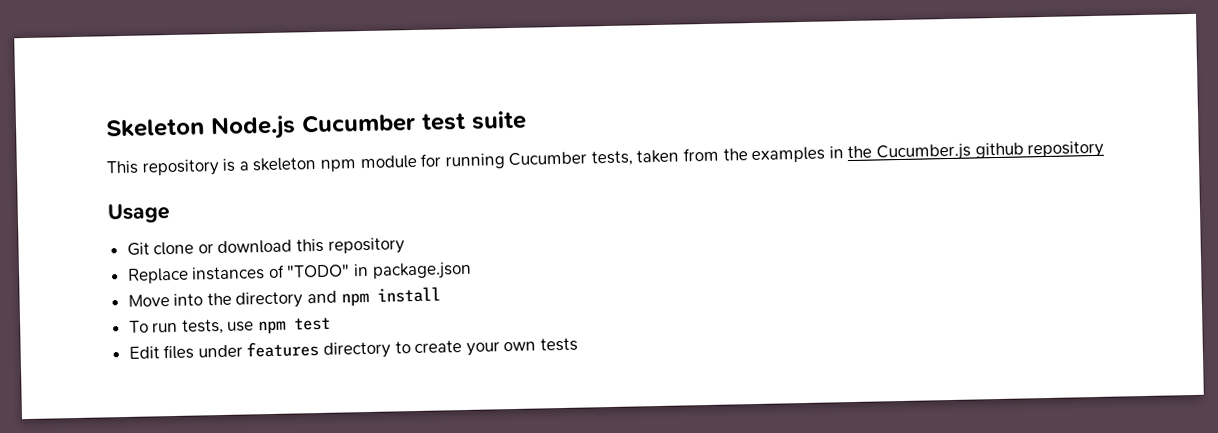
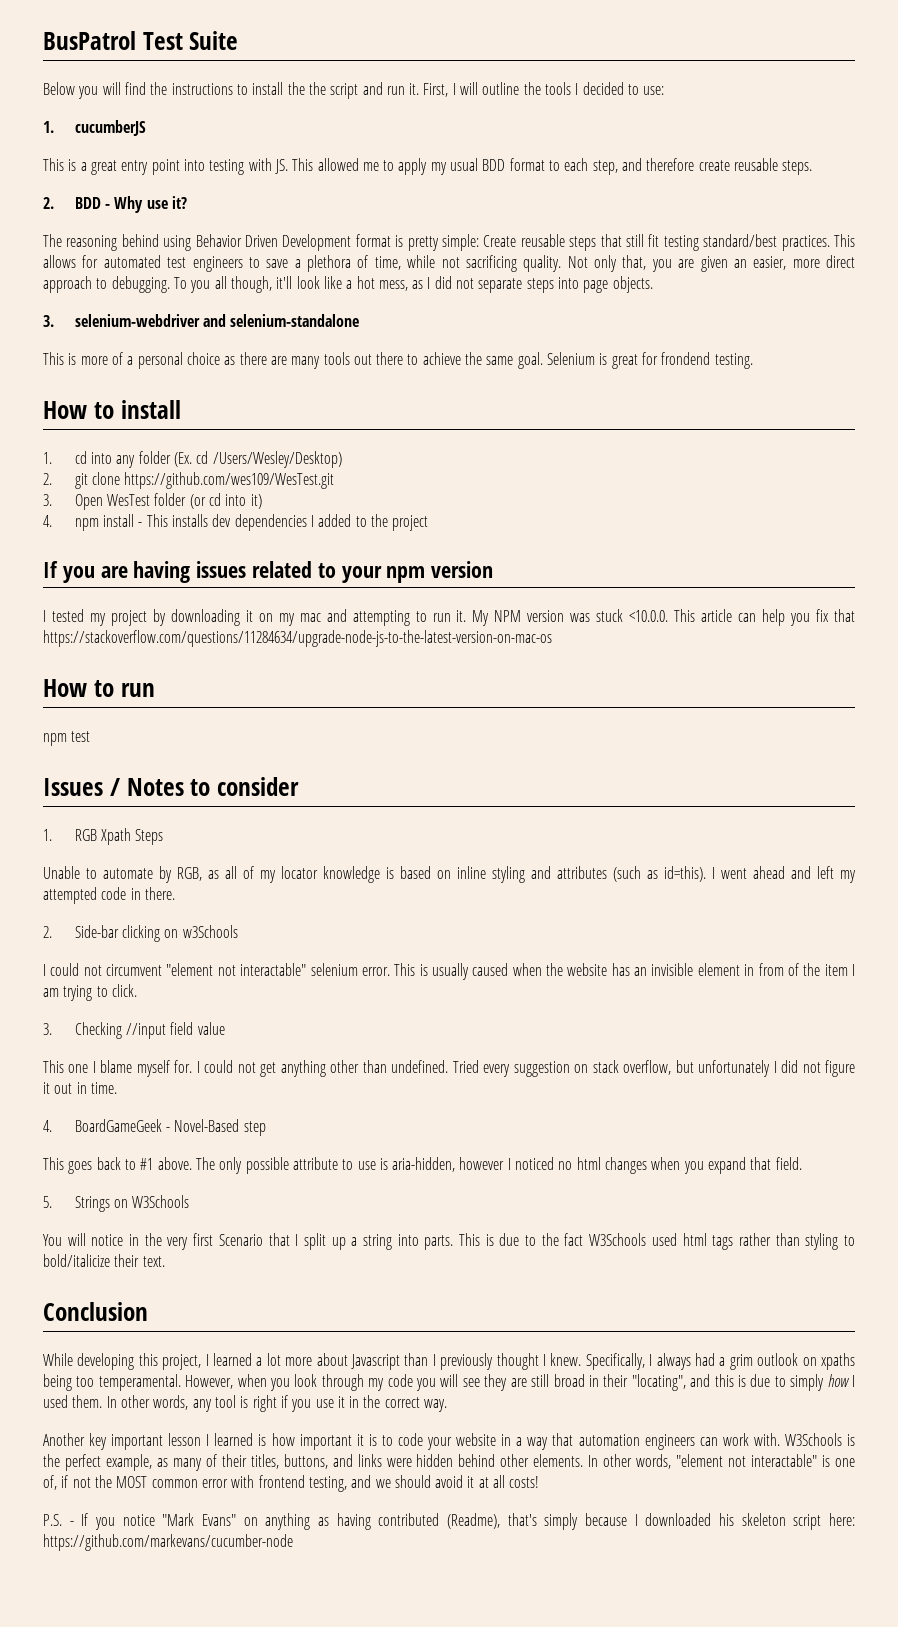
- Skeleton Node.js Cucumber test suite
- This repository is a skeleton npm module for running Cucumber tests, taken from the examples in the Cucumber.js github repository
- Usage
- Git clone or download this repository
- Replace instances of "TODO" in package.json
- Move into the directory and npm install
- To run tests, use npm test
- Edit files under features directory to create your own tests
+ BusPatrol Test Suite
+ Below you will find the instructions to install the the script and run it. First, I will outline the tools I decided to use:
+ 1. cucumberJS
+ This is a great entry point into testing with JS. This allowed me to apply my usual BDD format to each step, and therefore create reusable steps.
+ 2. BDD - Why use it?
+ The reasoning behind using Behavior Driven Development format is pretty simple: Create reusable steps that still fit testing standard/best practices. This allows for automated test engineers to save a plethora of time, while not sacrificing quality. Not only that, you are given an easier, more direct approach to debugging. To you all though, it'll look like a hot mess, as I did not separate steps into page objects.
+ 3. selenium-webdriver and selenium-standalone
+ This is more of a personal choice as there are many tools out there to achieve the same goal. Selenium is great for frondend testing.
+ How to install
+ 1. cd into any folder (Ex. cd /Users/Wesley/Desktop)
+ 2. git clone https://github.com/wes109/WesTest.git
+ 3. Open WesTest folder (or cd into it)
+ 4. npm install - This installs dev dependencies I added to the project
+ If you are having issues related to your npm version
+ I tested my project by downloading it on my mac and attempting to run it. My NPM version was stuck <10.0.0. This article can help you fix that https://stackoverflow.com/questions/11284634/upgrade-node-js-to-the-latest-version-on-mac-os
+ How to run
+ npm test
+ Issues / Notes to consider
+ 1. RGB Xpath Steps
+ Unable to automate by RGB, as all of my locator knowledge is based on inline styling and attributes (such as id=this). I went ahead and left my attempted code in there.
+ 2. Side-bar clicking on w3Schools
+ I could not circumvent "element not interactable" selenium error. This is usually caused when the website has an invisible element in from of the item I am trying to click.
+ 3. Checking //input field value
+ This one I blame myself for. I could not get anything other than undefined. Tried every suggestion on stack overflow, but unfortunately I did not figure it out in time.
+ 4. BoardGameGeek - Novel-Based step
+ This goes back to #1 above. The only possible attribute to use is aria-hidden, however I noticed no html changes when you expand that field.
+ 5. Strings on W3Schools
+ You will notice in the very first Scenario that I split up a string into parts. This is due to the fact W3Schools used html tags rather than styling to bold/italicize their text.
+ Conclusion
+ While developing this project, I learned a lot more about Javascript than I previously thought I knew. Specifically, I always had a grim outlook on xpaths being too temperamental. However, when you look through my code you will see they are still broad in their "locating", and this is due to simply how I used them. In other words, any tool is right if you use it in the correct way.
+ Another key important lesson I learned is how important it is to code your website in a way that automation engineers can work with. W3Schools is the perfect example, as many of their titles, buttons, and links were hidden behind other elements. In other words, "element not interactable" is one of, if not the MOST common error with frontend testing, and we should avoid it at all costs!
+ P.S. - If you notice "Mark Evans" on anything as having contributed (Readme), that's simply because I downloaded his skeleton script here: https://github.com/markevans/cucumber-node

